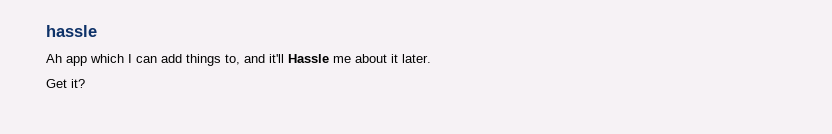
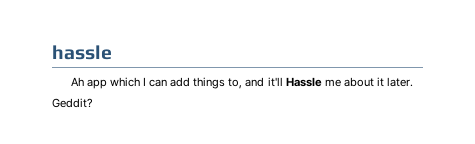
- Get it?
+ Geddit?

